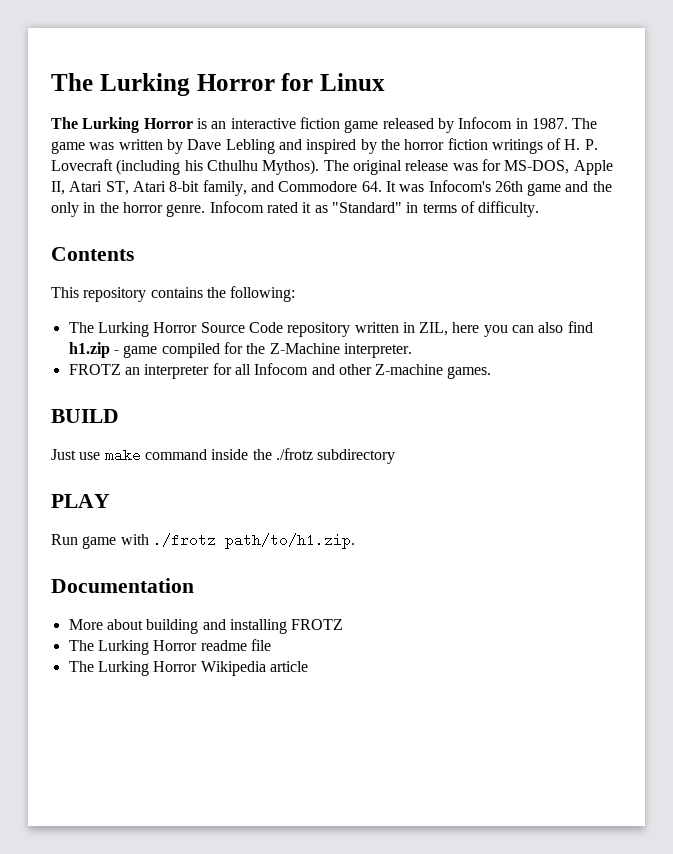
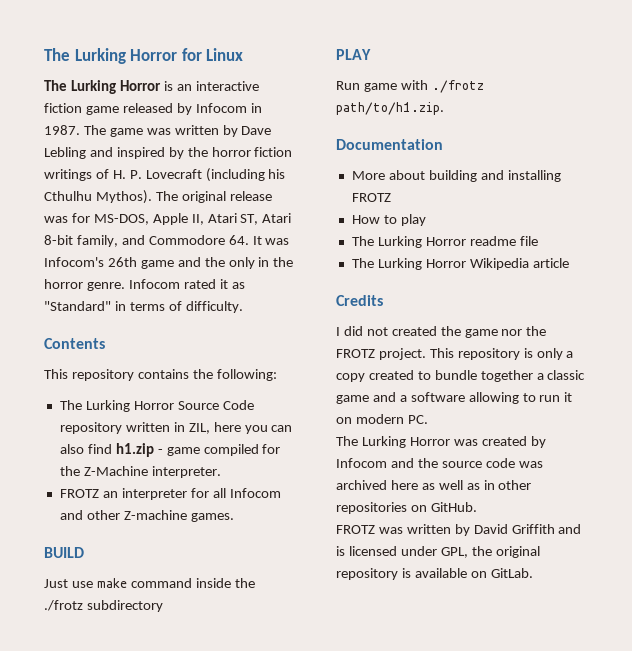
+ How to play
+ Credits
+ I did not created the game nor the FROTZ project. This repository is only a copy created to bundle together a classic game and a software allowing to run it on modern PC.
+ The Lurking Horror was created by Infocom and the source code was archived here as well as in other repositories on GitHub.
+ FROTZ was written by David Griffith and is licensed under GPL, the original repository is available on GitLab.

